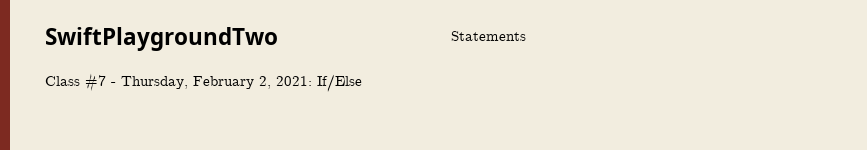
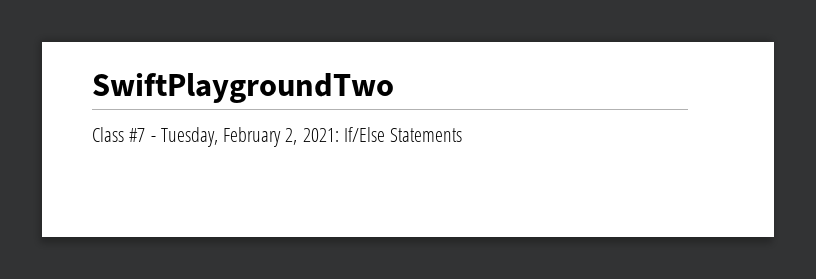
- Class #7 - Thursday, February 2, 2021: If/Else Statements
+ Class #7 - Tuesday, February 2, 2021: If/Else Statements

